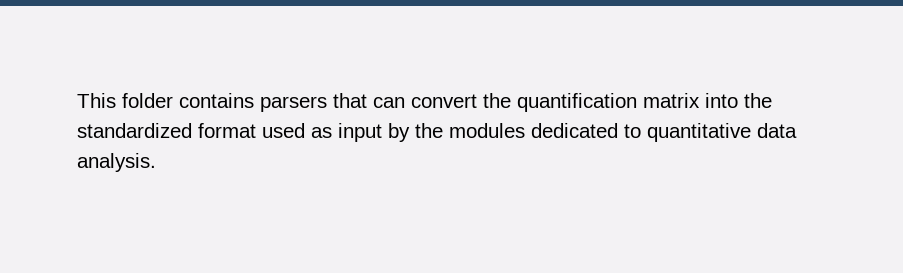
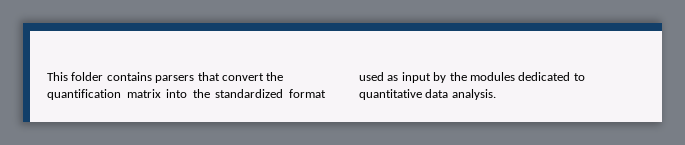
- This folder contains parsers that can convert the quantification matrix into the standardized format used as input by the modules dedicated to quantitative data analysis.
+ This folder contains parsers that convert the quantification matrix into the standardized format used as input by the modules dedicated to quantitative data analysis.

